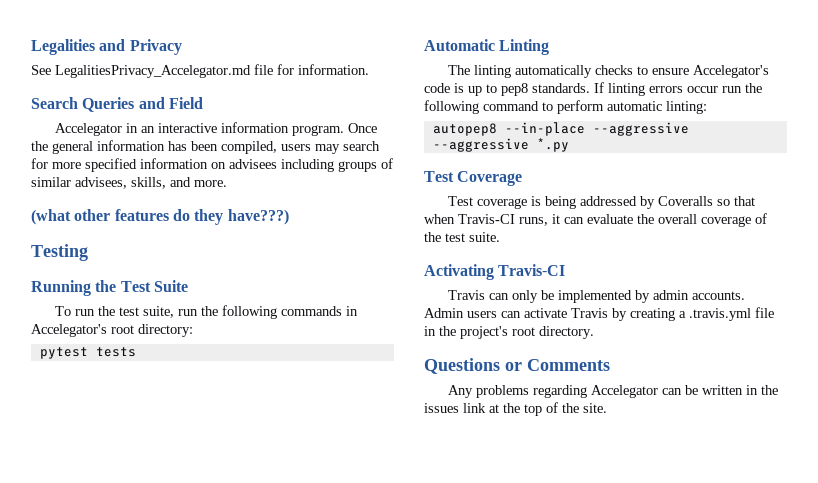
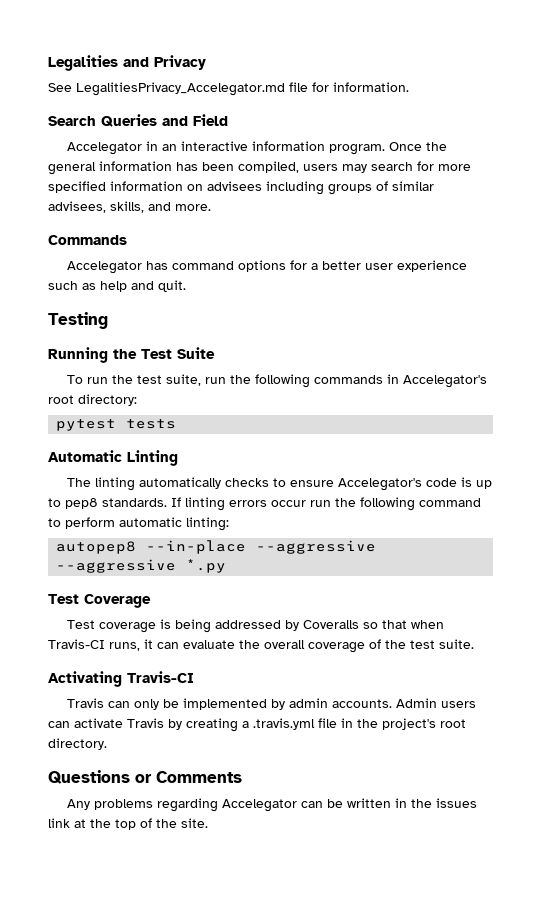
- (what other features do they have???)
+ Commands
+ Accelegator has command options for a better user experience such as help and quit.

